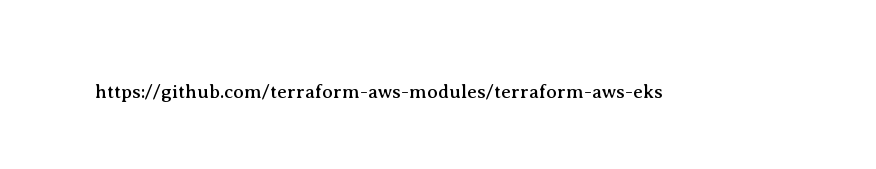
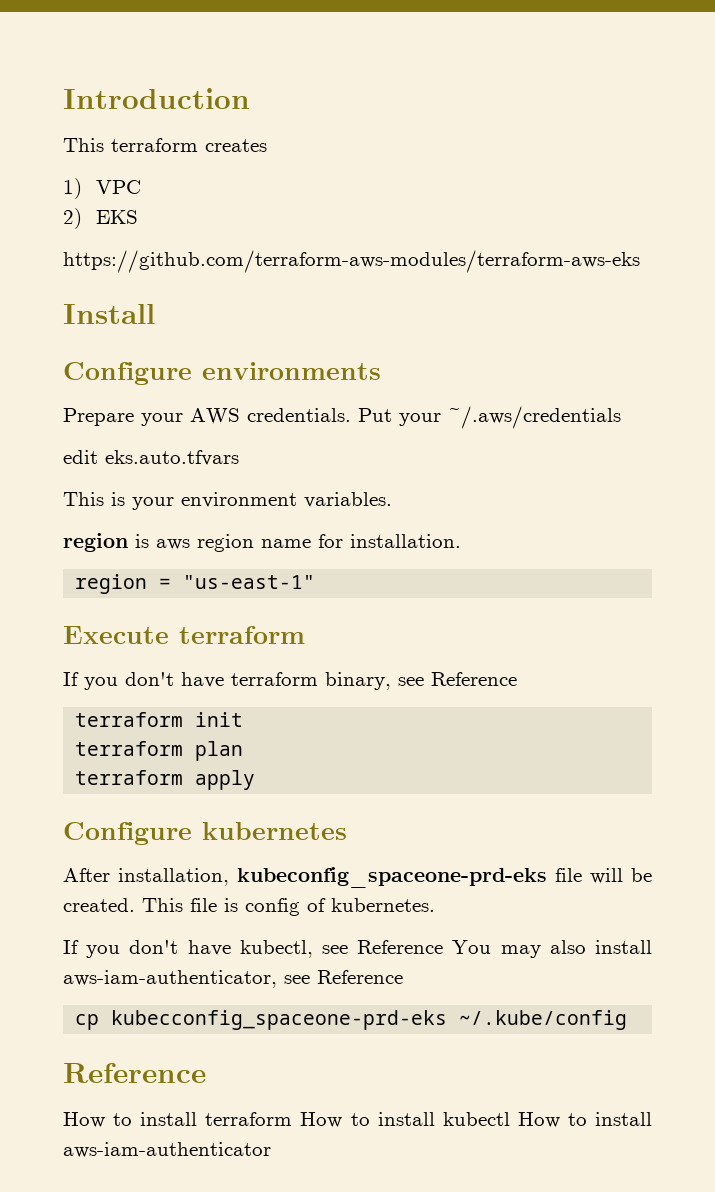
+ Introduction
+ This terraform creates
+ 1) VPC
+ 2) EKS
  https://github.com/terraform-aws-modules/terraform-aws-eks
+ Install
+ Configure environments
+ Prepare your AWS credentials. Put your ~/.aws/credentials
+ edit eks.auto.tfvars
+ This is your environment variables.
+ region is aws region name for installation.
+ region = "us-east-1"
+ Execute terraform
+ If you don't have terraform binary, see Reference
+ terraform init
+ terraform plan
+ terraform apply
+ Configure kubernetes
+ After installation, kubeconfig_spaceone-prd-eks file will be created. This file is config of kubernetes.
+ If you don't have kubectl, see Reference You may also install aws-iam-authenticator, see Reference
+ cp kubecconfig_spaceone-prd-eks ~/.kube/config
+ Reference
+ How to install terraform How to install kubectl How to install aws-iam-authenticator

